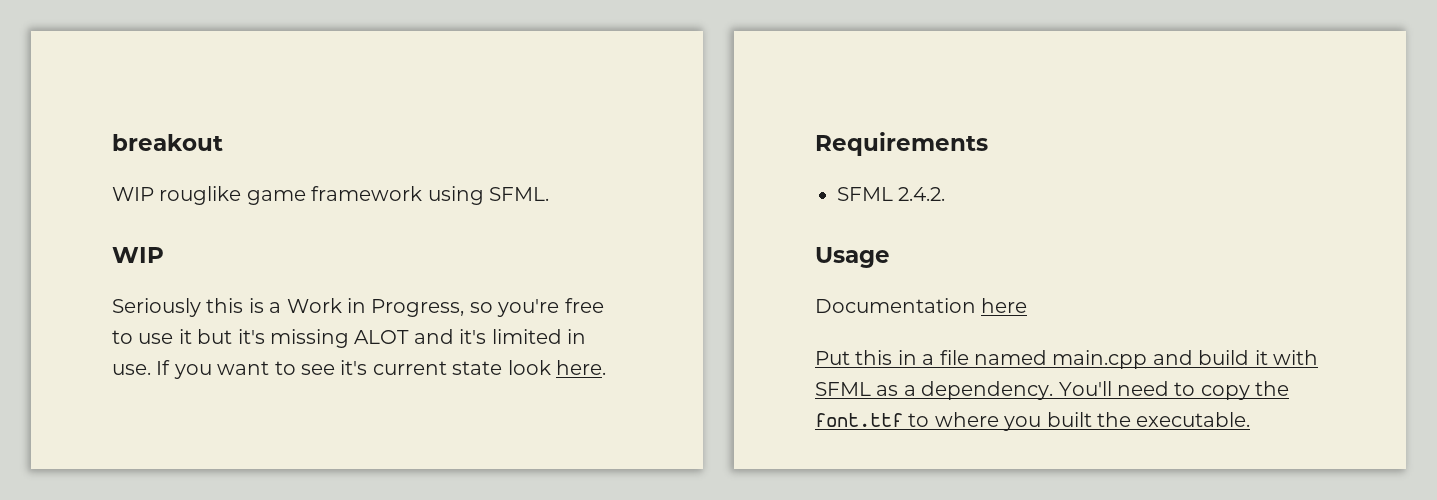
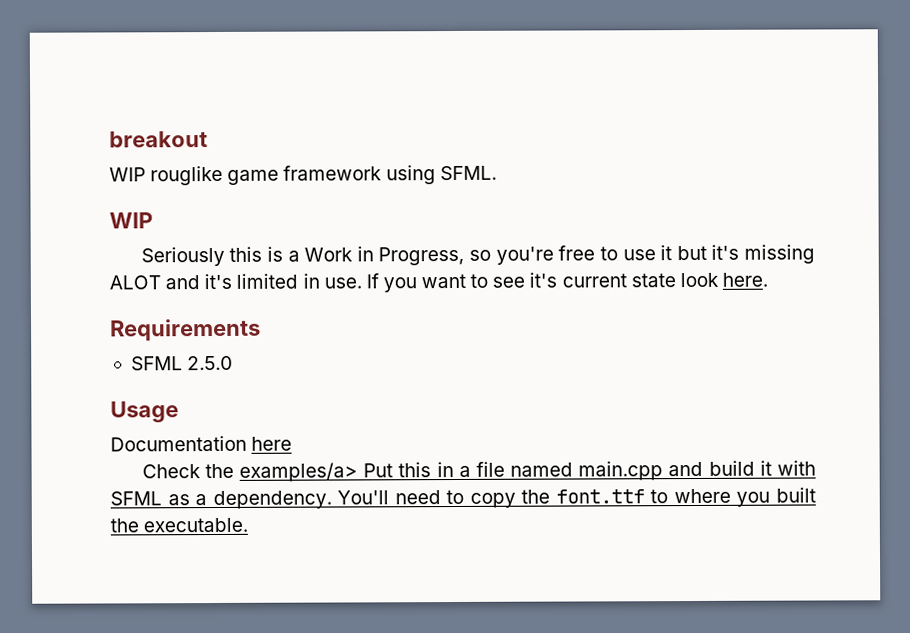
- SFML 2.4.2.
+ SFML 2.5.0
- Put this in a file named main.cpp and build it with SFML as a dependency.
+ Check the examples/a> Put this in a file named main.cpp and build it with SFML as a dependency.

